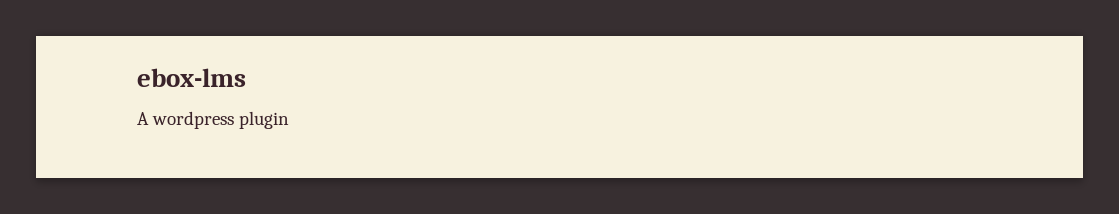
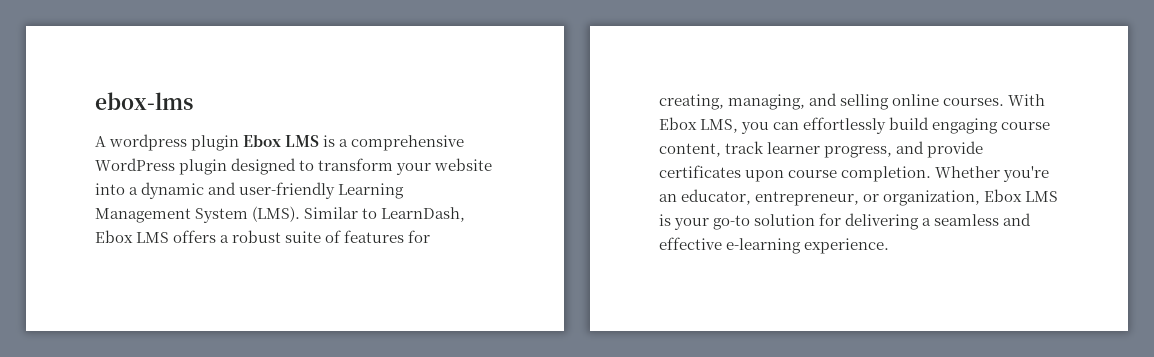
- A wordpress plugin
+ A wordpress plugin Ebox LMS is a comprehensive WordPress plugin designed to transform your website into a dynamic and user-friendly Learning Management System (LMS). Similar to LearnDash, Ebox LMS offers a robust suite of features for creating, managing, and selling online courses. With Ebox LMS, you can effortlessly build engaging course content, track learner progress, and provide certificates upon course completion. Whether you're an educator, entrepreneur, or organization, Ebox LMS is your go-to solution for delivering a seamless and effective e-learning experience.

